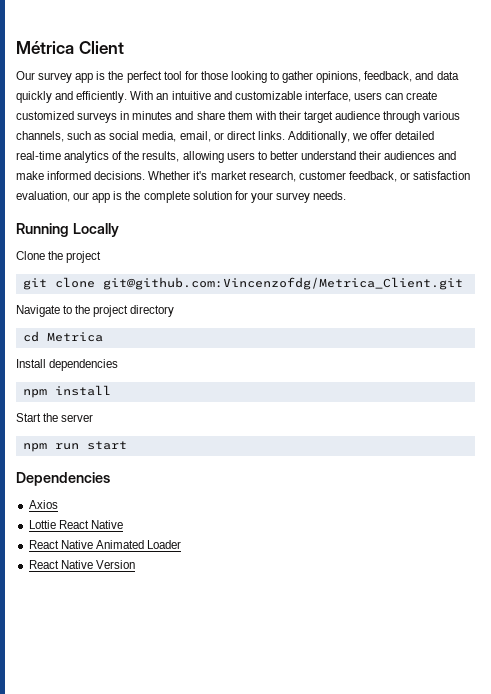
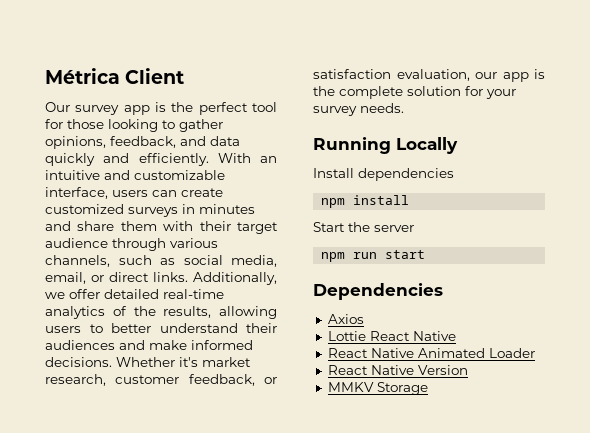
- Clone the project
- git clone git@github.com:Vincenzofdg/Metrica_Client.git
- Navigate to the project directory
- cd Metrica
+ MMKV Storage

